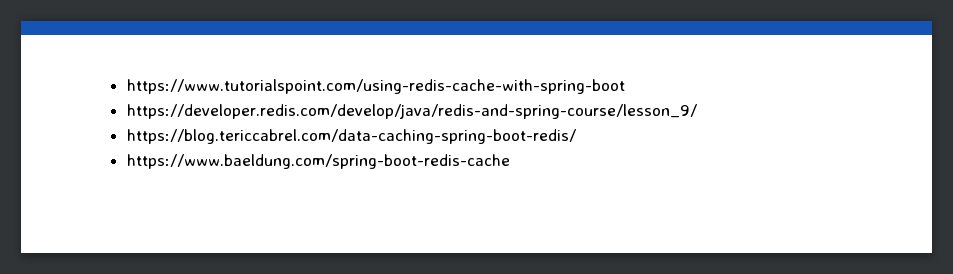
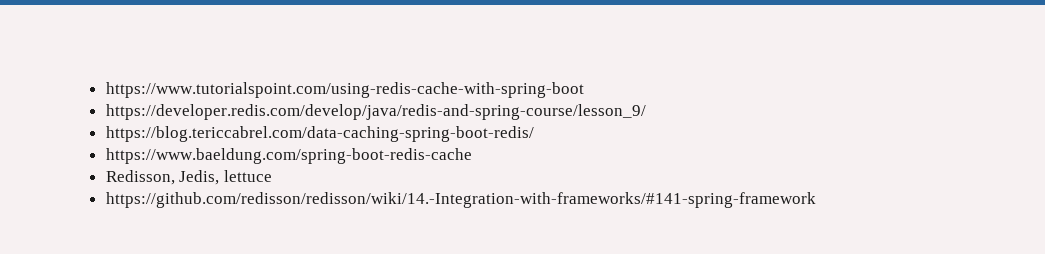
+ Redisson, Jedis, lettuce
+ https://github.com/redisson/redisson/wiki/14.-Integration-with-frameworks/#141-spring-framework

